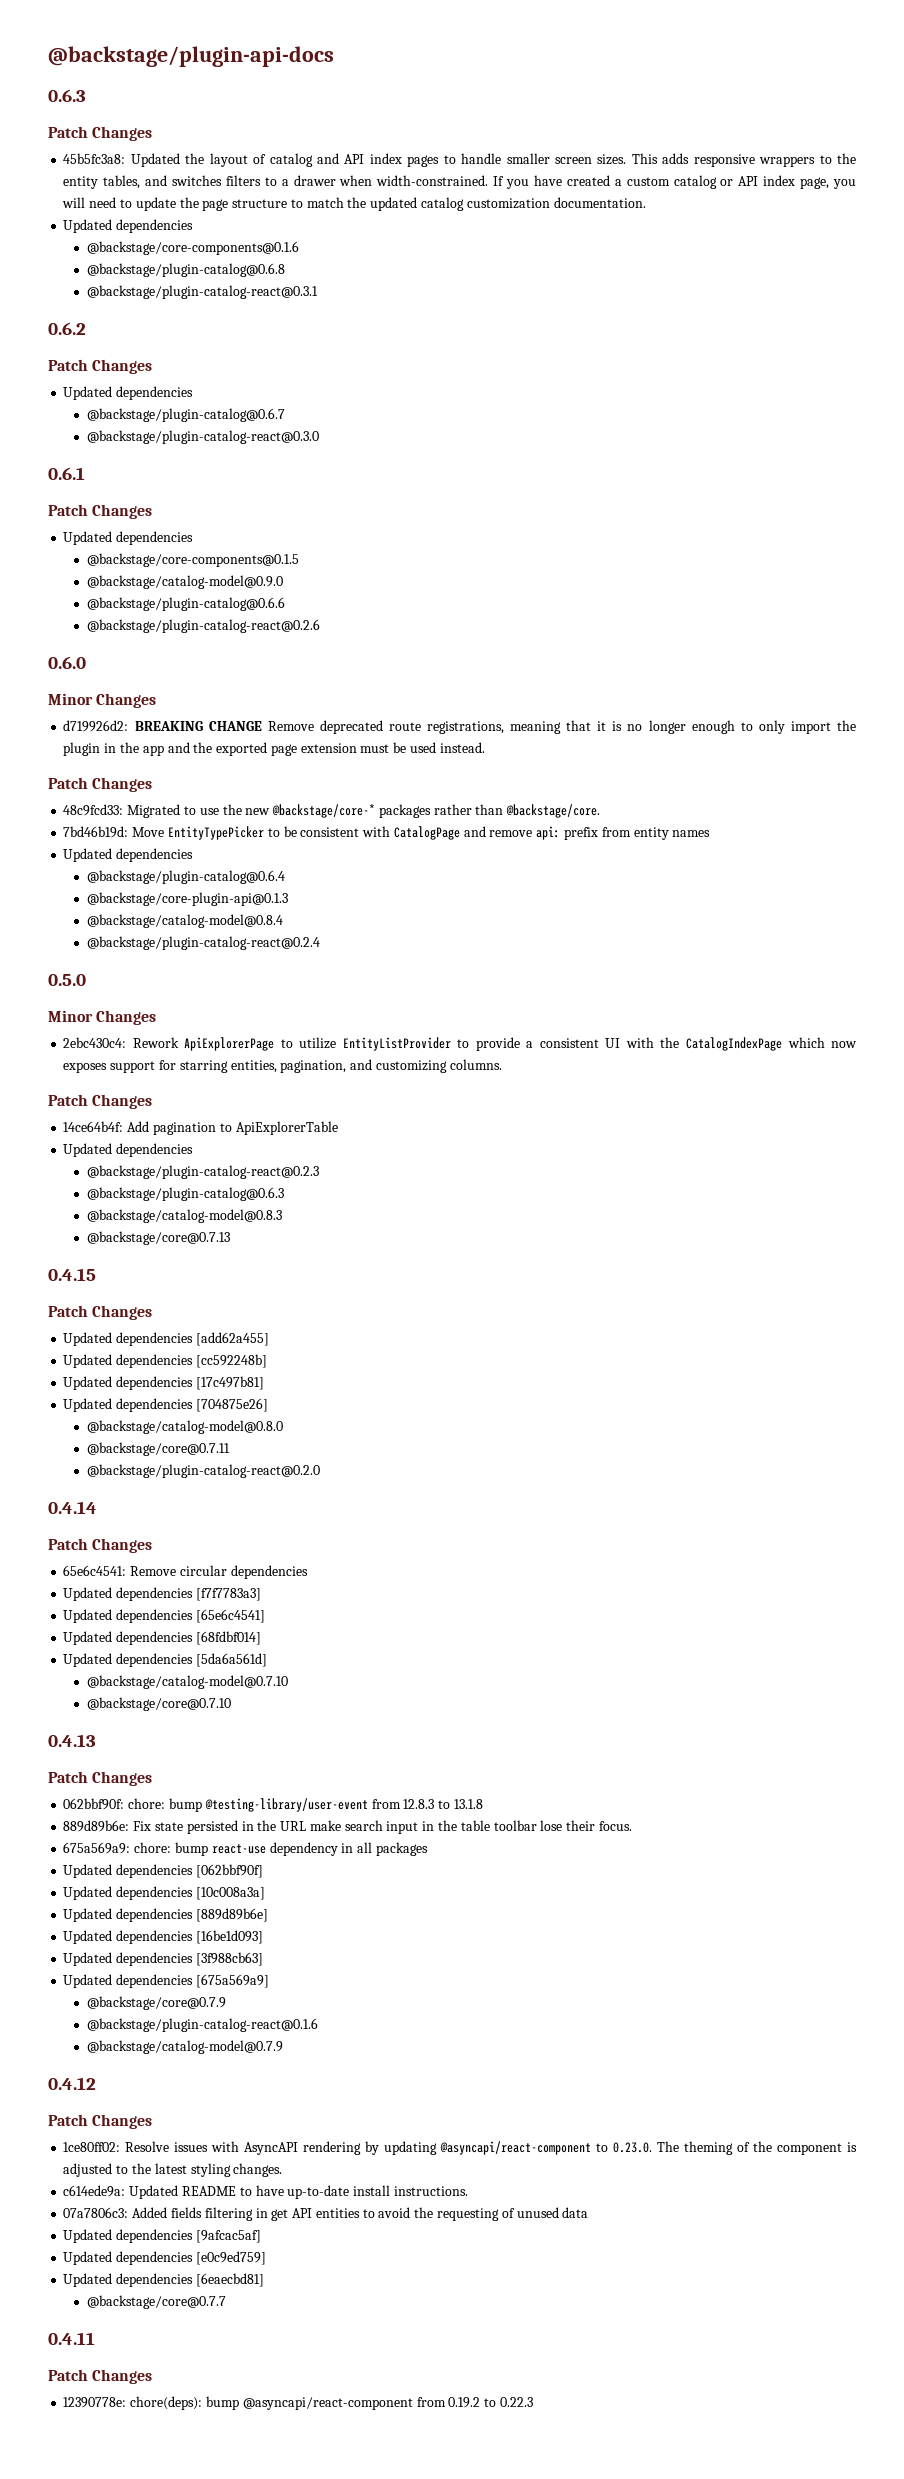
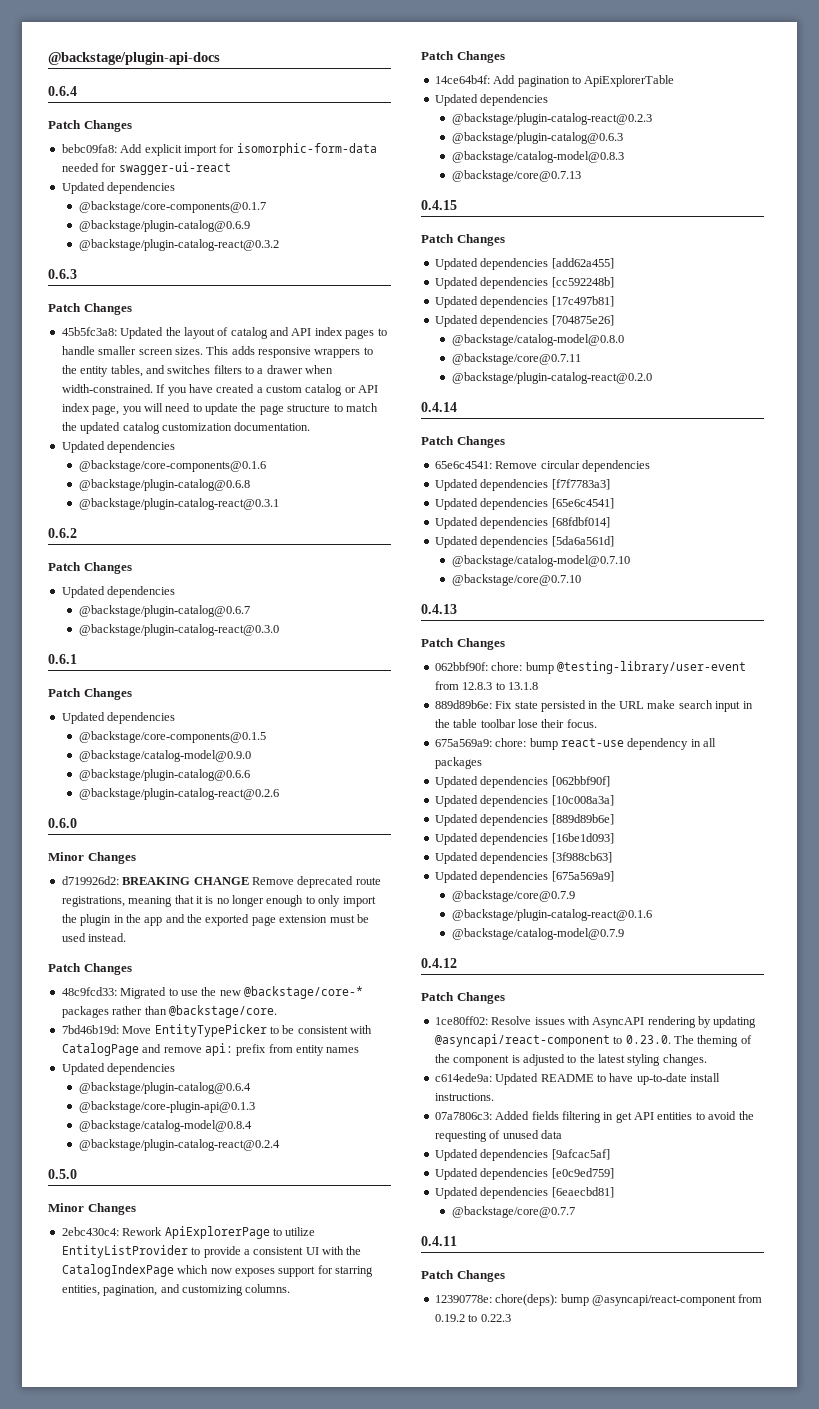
+ 0.6.4
+ Patch Changes
+ bebc09fa8: Add explicit import for isomorphic-form-data needed for swagger-ui-react
+ Updated dependencies
+ @backstage/core-components@0.1.7
+ @backstage/plugin-catalog@0.6.9
+ @backstage/plugin-catalog-react@0.3.2

